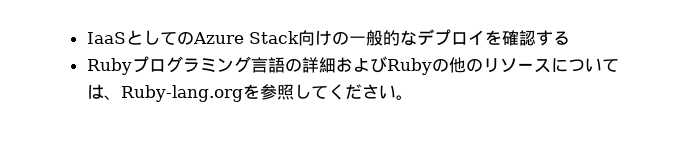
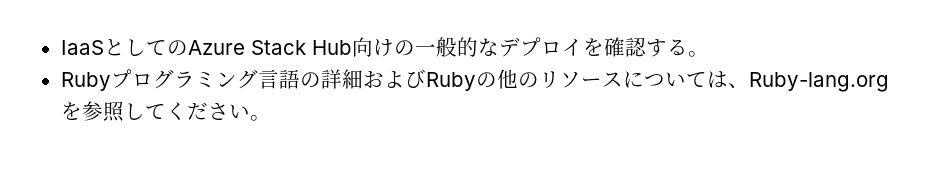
- IaaSとしてのAzure Stack向けの一般的なデプロイを確認する
+ IaaSとしてのAzure Stack Hub向けの一般的なデプロイを確認する。

